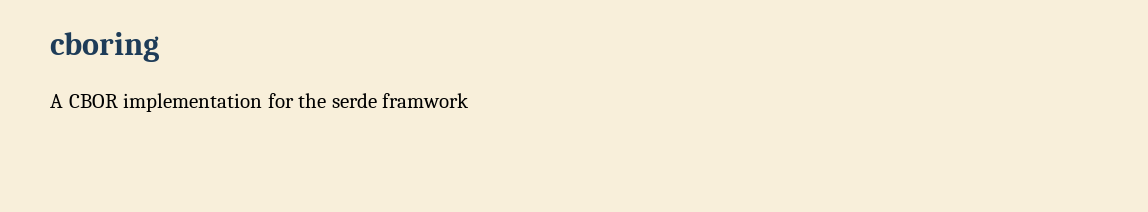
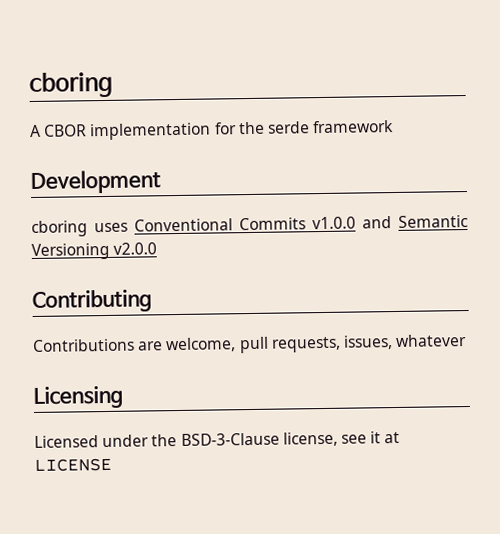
- A CBOR implementation for the serde framwork
+ A CBOR implementation for the serde framework
+ Development
+ cboring uses Conventional Commits v1.0.0 and Semantic Versioning v2.0.0
+ Contributing
+ Contributions are welcome, pull requests, issues, whatever
+ Licensing
+ Licensed under the BSD-3-Clause license, see it at LICENSE

